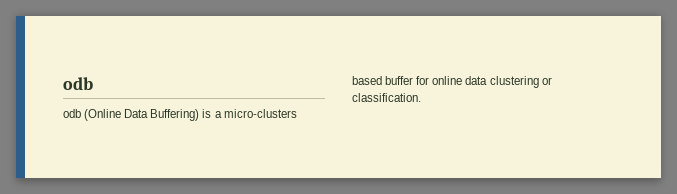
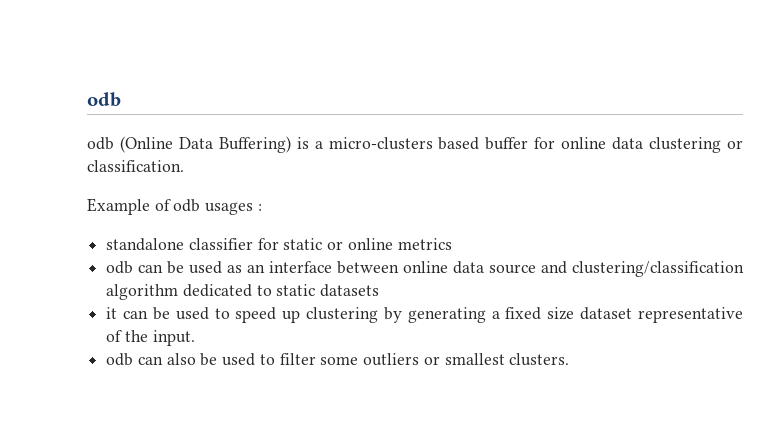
+ Example of odb usages :
+ standalone classifier for static or online metrics
+ odb can be used as an interface between online data source and clustering/classification algorithm dedicated to static datasets
+ it can be used to speed up clustering by generating a fixed size dataset representative of the input.
+ odb can also be used to filter some outliers or smallest clusters.

